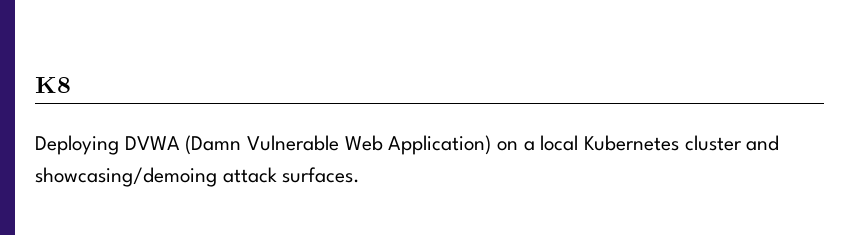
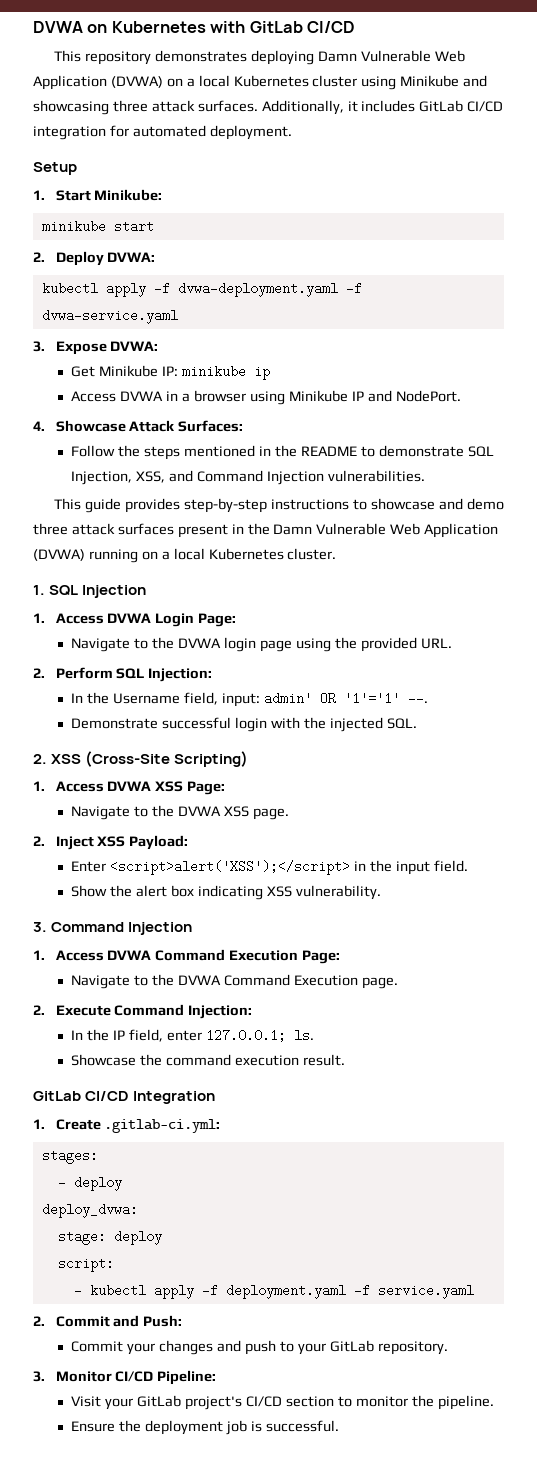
- K8
- Deploying DVWA (Damn Vulnerable Web Application) on a local Kubernetes cluster and showcasing/demoing attack surfaces.
+ DVWA on Kubernetes with GitLab CI/CD
+ This repository demonstrates deploying Damn Vulnerable Web Application (DVWA) on a local Kubernetes cluster using Minikube and showcasing three attack surfaces. Additionally, it includes GitLab CI/CD integration for automated deployment.
+ Setup
+ 1. Start Minikube:
+ minikube start
+ 2. Deploy DVWA:
+ kubectl apply -f dvwa-deployment.yaml -f dvwa-service.yaml
+ 3. Expose DVWA:
+ Get Minikube IP: minikube ip
+ Access DVWA in a browser using Minikube IP and NodePort.
+ 4. Showcase Attack Surfaces:
+ Follow the steps mentioned in the README to demonstrate SQL Injection, XSS, and Command Injection vulnerabilities.
+ This guide provides step-by-step instructions to showcase and demo three attack surfaces present in the Damn Vulnerable Web Application (DVWA) running on a local Kubernetes cluster.
+ 1. SQL Injection
+ 1. Access DVWA Login Page:
+ Navigate to the DVWA login page using the provided URL.
+ 2. Perform SQL Injection:
+ In the Username field, input: admin' OR '1'='1' --.
+ Demonstrate successful login with the injected SQL.
+ 2. XSS (Cross-Site Scripting)
+ 1. Access DVWA XSS Page:
+ Navigate to the DVWA XSS page.
+ 2. Inject XSS Payload:
+ Enter <script>alert('XSS');</script> in the input field.
+ Show the alert box indicating XSS vulnerability.
+ 3. Command Injection
+ 1. Access DVWA Command Execution Page:
+ Navigate to the DVWA Command Execution page.
+ 2. Execute Command Injection:
+ In the IP field, enter 127.0.0.1; ls.
+ Showcase the command execution result.
+ GitLab CI/CD Integration
+ 1. Create .gitlab-ci.yml:
+ stages:
+ - deploy
+ deploy_dvwa:
+ stage: deploy
+ script:
+ - kubectl apply -f deployment.yaml -f service.yaml
+ 2. Commit and Push:
+ Commit your changes and push to your GitLab repository.
+ 3. Monitor CI/CD Pipeline:
+ Visit your GitLab project's CI/CD section to monitor the pipeline.
+ Ensure the deployment job is successful.

